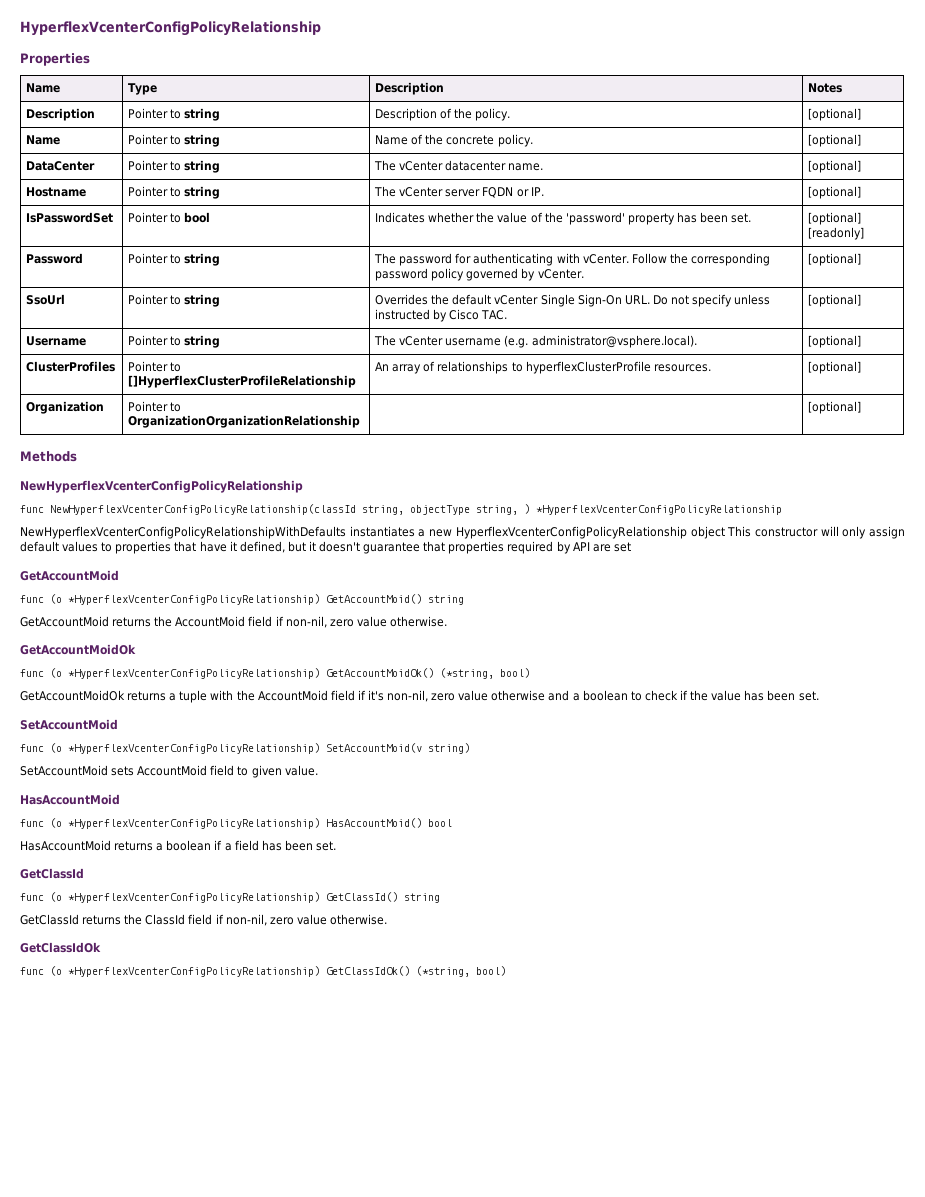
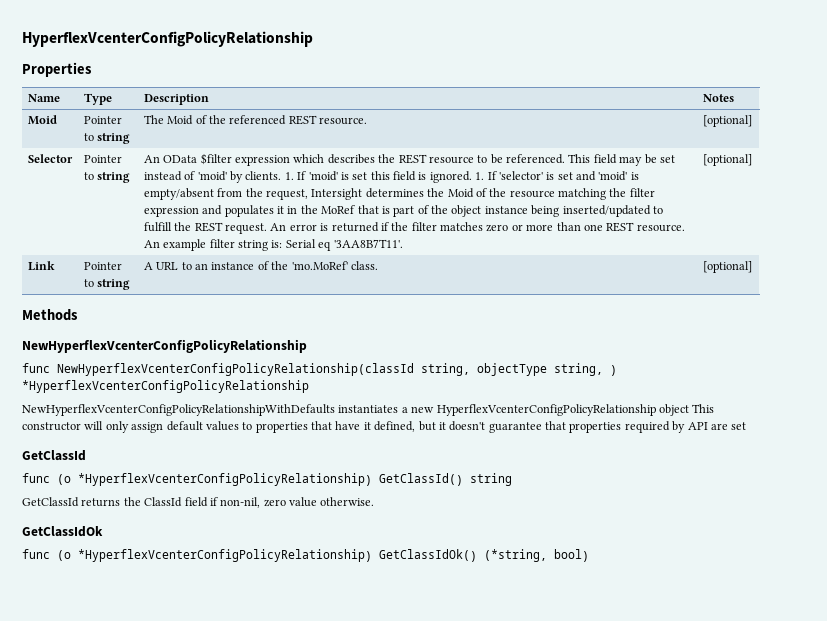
- Description | Pointer to string | Description of the policy. | [optional]
- Name | Pointer to string | Name of the concrete policy. | [optional]
- DataCenter | Pointer to string | The vCenter datacenter name. | [optional]
- Hostname | Pointer to string | The vCenter server FQDN or IP. | [optional]
- IsPasswordSet | Pointer to bool | Indicates whether the value of the 'password' property has been set. | [optional] [readonly]
- Password | Pointer to string | The password for authenticating with vCenter. Follow the corresponding password policy governed by vCenter. | [optional]
- SsoUrl | Pointer to string | Overrides the default vCenter Single Sign-On URL. Do not specify unless instructed by Cisco TAC. | [optional]
- Username | Pointer to string | The vCenter username (e.g. administrator@vsphere.local). | [optional]
- ClusterProfiles | Pointer to []HyperflexClusterProfileRelationship | An array of relationships to hyperflexClusterProfile resources. | [optional]
- Organization | Pointer to OrganizationOrganizationRelationship | | [optional]
+ Moid | Pointer to string | The Moid of the referenced REST resource. | [optional]
+ Selector | Pointer to string | An OData $filter expression which describes the REST resource to be referenced. This field may be set instead of 'moid' by clients. 1. If 'moid' is set this field is ignored. 1. If 'selector' is set and 'moid' is empty/absent from the request, Intersight determines the Moid of the resource matching the filter expression and populates it in the MoRef that is part of the object instance being inserted/updated to fulfill the REST request. An error is returned if the filter matches zero or more than one REST resource. An example filter string is: Serial eq '3AA8B7T11'. | [optional]
+ Link | Pointer to string | A URL to an instance of the 'mo.MoRef' class. | [optional]
  NewHyperflexVcenterConfigPolicyRelationshipWithDefaults instantiates a new HyperflexVcenterConfigPolicyRelationship object This constructor will only assign default values to properties that have it defined, but it doesn't guarantee that properties required by API are set
- GetAccountMoid
- func (o *HyperflexVcenterConfigPolicyRelationship) GetAccountMoid() string
- GetAccountMoid returns the AccountMoid field if non-nil, zero value otherwise.
- GetAccountMoidOk
- func (o *HyperflexVcenterConfigPolicyRelationship) GetAccountMoidOk() (*string, bool)
- GetAccountMoidOk returns a tuple with the AccountMoid field if it's non-nil, zero value otherwise and a boolean to check if the value has been set.
- SetAccountMoid
- func (o *HyperflexVcenterConfigPolicyRelationship) SetAccountMoid(v string)
- SetAccountMoid sets AccountMoid field to given value.
- HasAccountMoid
- func (o *HyperflexVcenterConfigPolicyRelationship) HasAccountMoid() bool
- HasAccountMoid returns a boolean if a field has been set.

